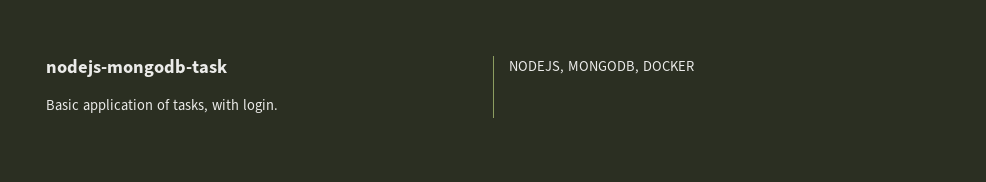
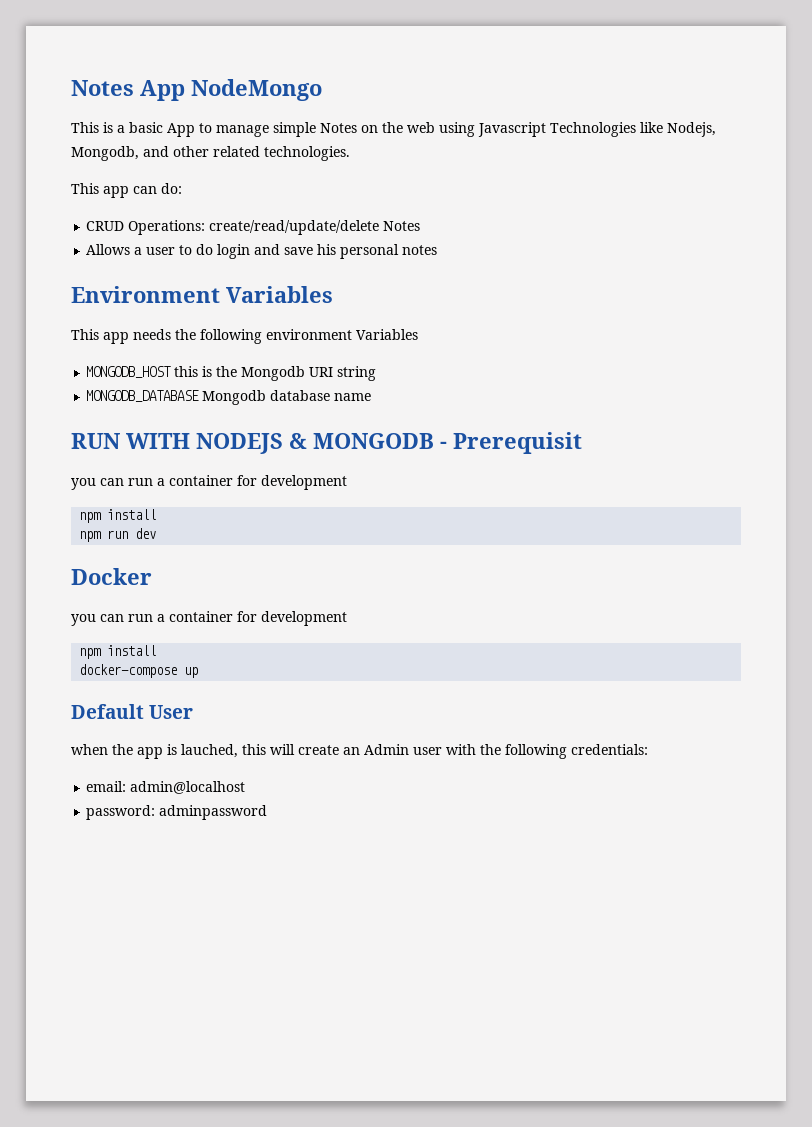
- nodejs-mongodb-task
- Basic application of tasks, with login.
- NODEJS, MONGODB, DOCKER
+ Notes App NodeMongo
+ This is a basic App to manage simple Notes on the web using Javascript Technologies like Nodejs, Mongodb, and other related technologies.
+ This app can do:
+ CRUD Operations: create/read/update/delete Notes
+ Allows a user to do login and save his personal notes
+ Environment Variables
+ This app needs the following environment Variables
+ MONGODB_HOST this is the Mongodb URI string
+ MONGODB_DATABASE Mongodb database name
+ RUN WITH NODEJS & MONGODB - Prerequisit
+ you can run a container for development
+ npm install
+ npm run dev
+ Docker
+ you can run a container for development
+ npm install
+ docker-compose up
+ Default User
+ when the app is lauched, this will create an Admin user with the following credentials:
+ email: admin@localhost
+ password: adminpassword

